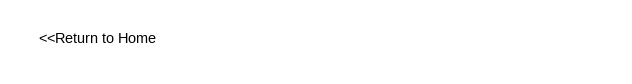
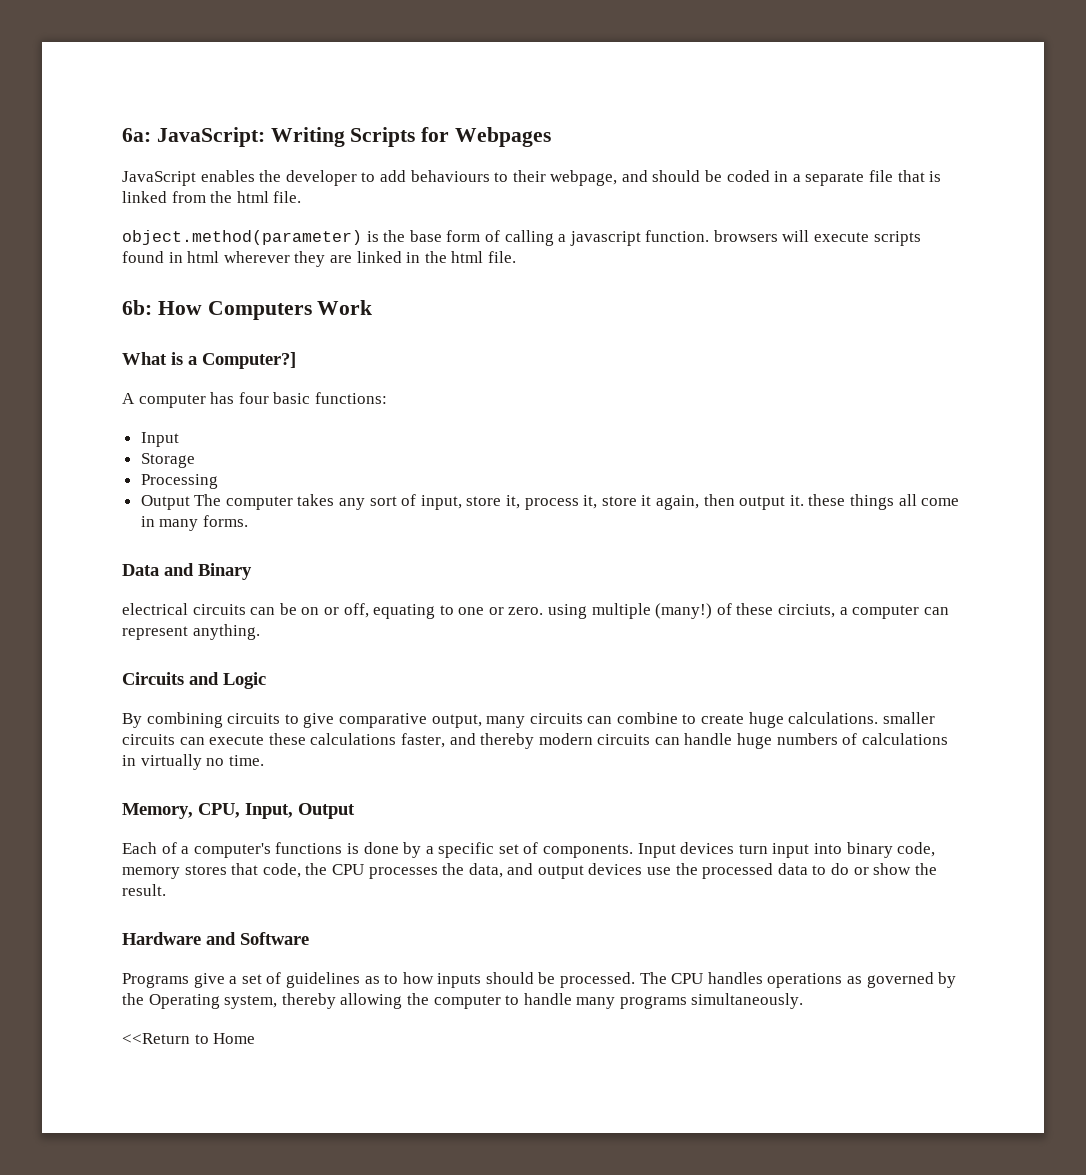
+ 6a: JavaScript: Writing Scripts for Webpages
+ JavaScript enables the developer to add behaviours to their webpage, and should be coded in a separate file that is linked from the html file.
+ object.method(parameter) is the base form of calling a javascript function. browsers will execute scripts found in html wherever they are linked in the html file.
+ 6b: How Computers Work
+ What is a Computer?]
+ A computer has four basic functions:
+ Input
+ Storage
+ Processing
+ Output The computer takes any sort of input, store it, process it, store it again, then output it. these things all come in many forms.
+ Data and Binary
+ electrical circuits can be on or off, equating to one or zero. using multiple (many!) of these circiuts, a computer can represent anything.
+ Circuits and Logic
+ By combining circuits to give comparative output, many circuits can combine to create huge calculations. smaller circuits can execute these calculations faster, and thereby modern circuits can handle huge numbers of calculations in virtually no time.
+ Memory, CPU, Input, Output
+ Each of a computer's functions is done by a specific set of components. Input devices turn input into binary code, memory stores that code, the CPU processes the data, and output devices use the processed data to do or show the result.
+ Hardware and Software
+ Programs give a set of guidelines as to how inputs should be processed. The CPU handles operations as governed by the Operating system, thereby allowing the computer to handle many programs simultaneously.

